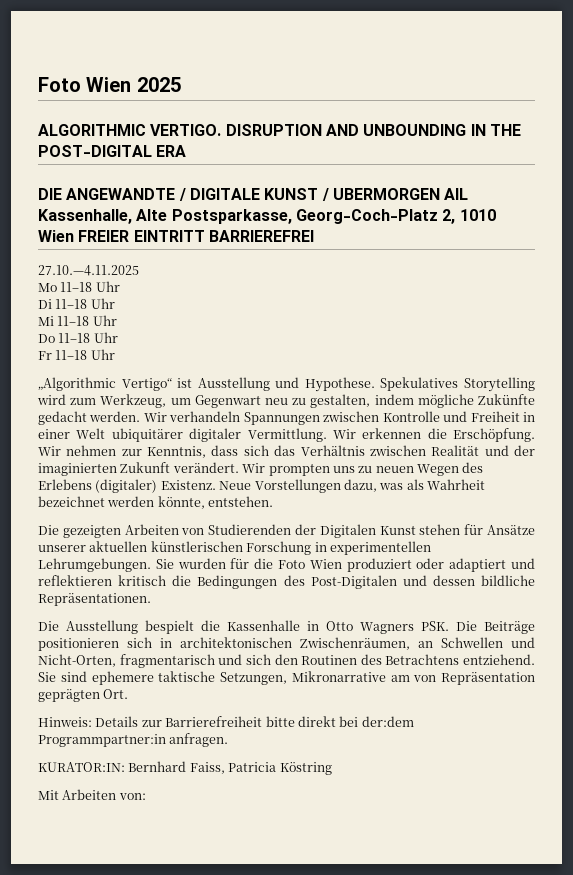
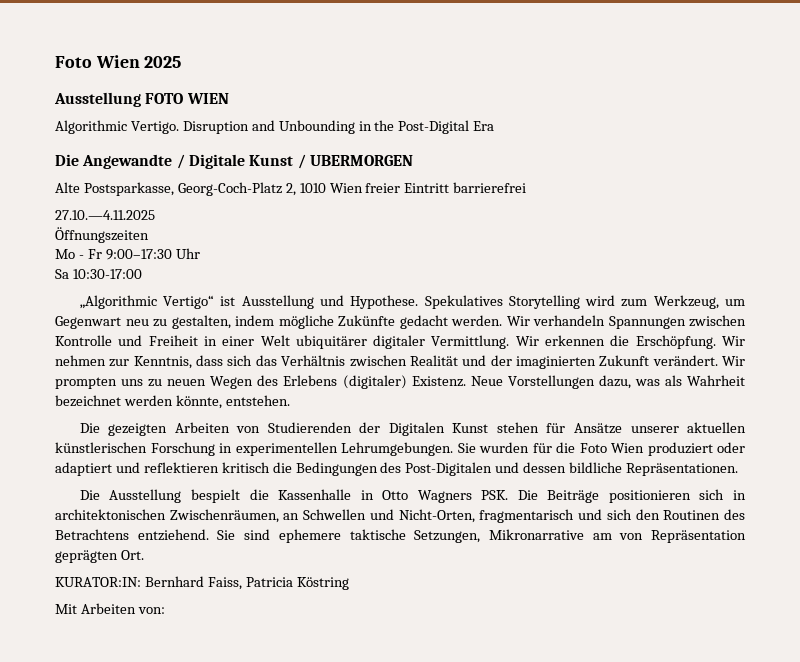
- ALGORITHMIC VERTIGO. DISRUPTION AND UNBOUNDING IN THE POST-DIGITAL ERA
- DIE ANGEWANDTE / DIGITALE KUNST / UBERMORGEN AIL Kassenhalle, Alte Postsparkasse, Georg-Coch-Platz 2, 1010 Wien FREIER EINTRITT BARRIEREFREI
+ Ausstellung FOTO WIEN
+ Algorithmic Vertigo. Disruption and Unbounding in the Post-Digital Era
+ Die Angewandte / Digitale Kunst / UBERMORGEN
+ Alte Postsparkasse, Georg-Coch-Platz 2, 1010 Wien freier Eintritt barrierefrei
+ Öffnungszeiten
- Mo 11–18 Uhr
- Di 11–18 Uhr
- Mi 11–18 Uhr
- Do 11–18 Uhr
- Fr 11–18 Uhr
+ Mo - Fr 9:00–17:30 Uhr
+ Sa 10:30-17:00
- Hinweis: Details zur Barrierefreiheit bitte direkt bei der:dem Programmpartner:in anfragen.

